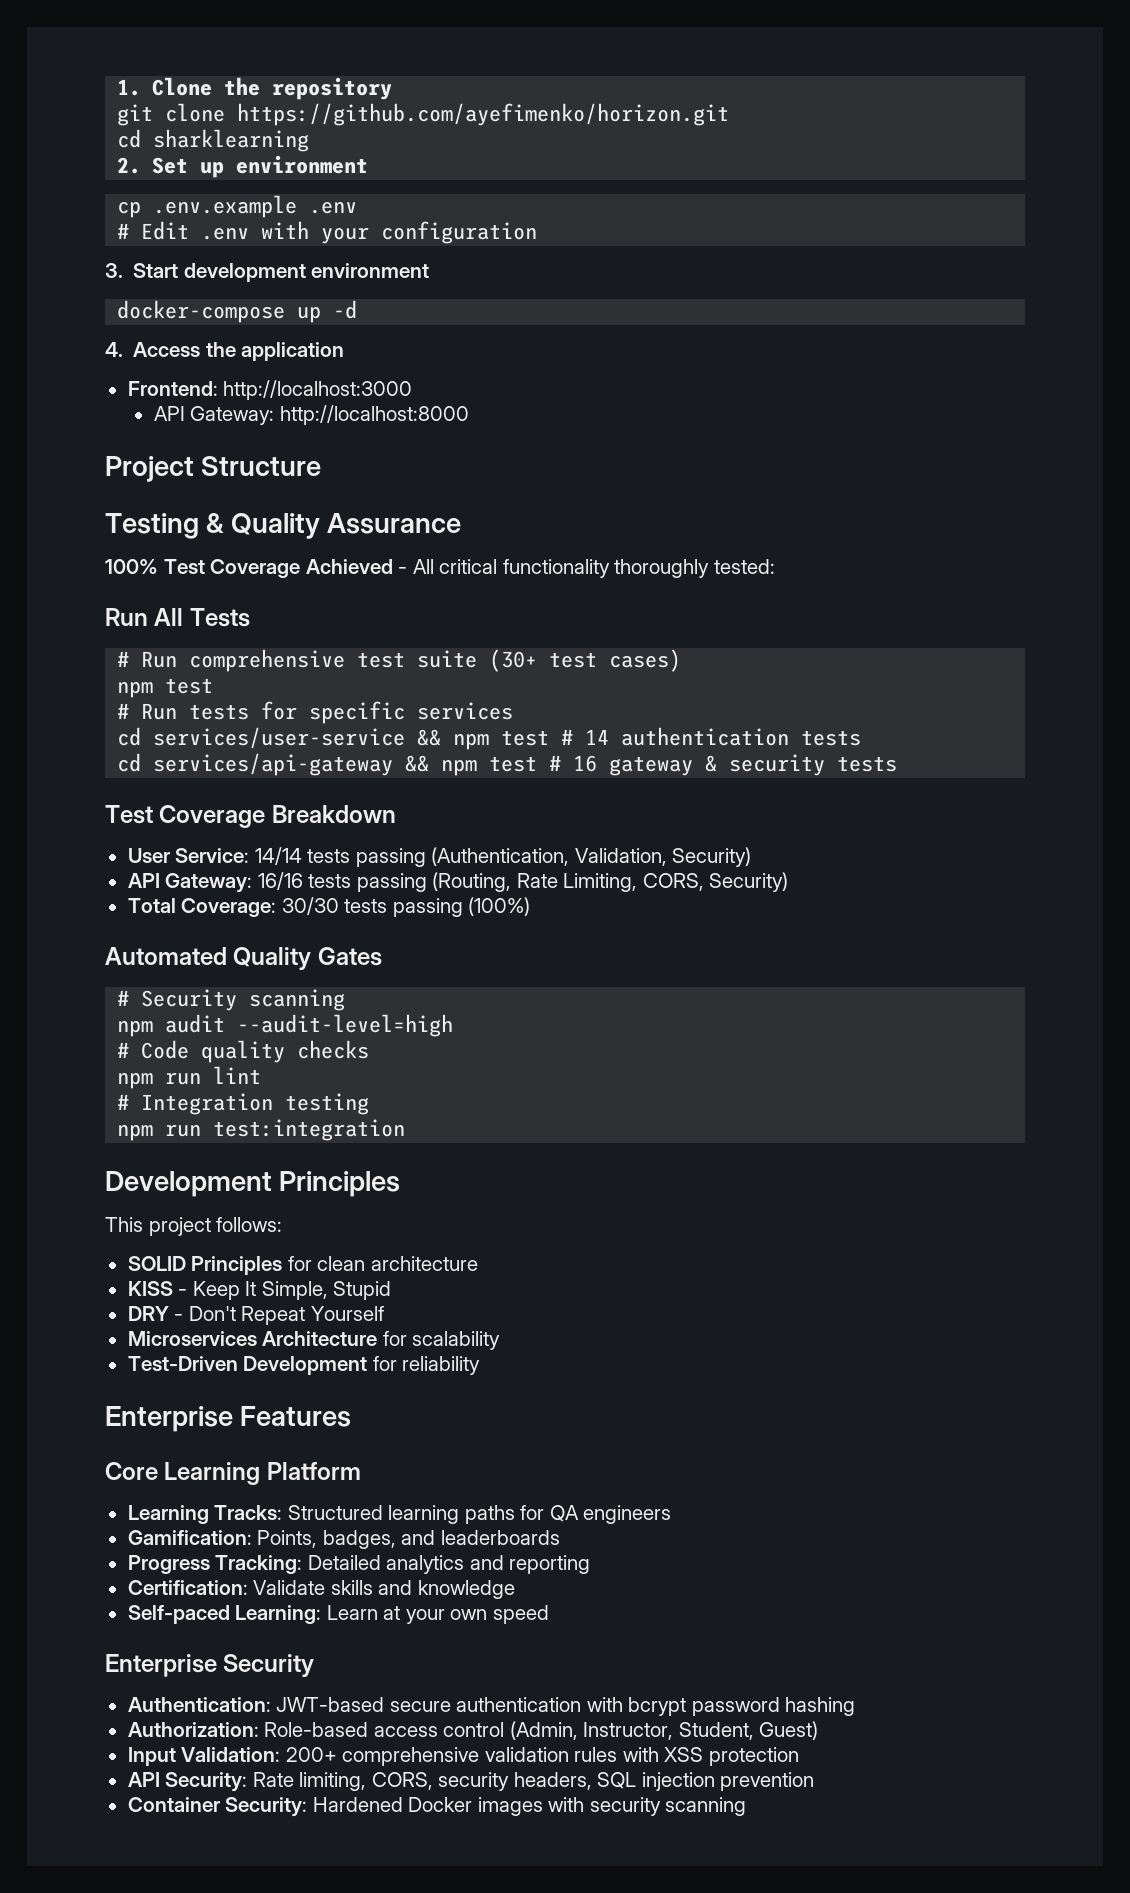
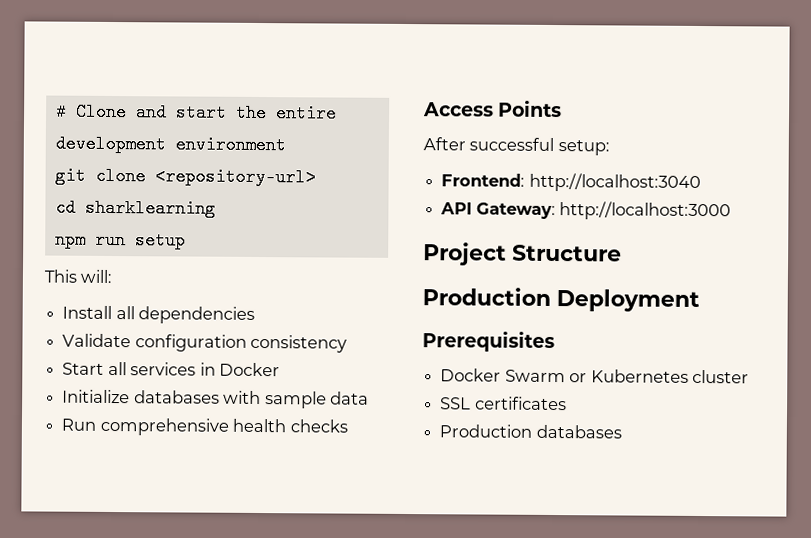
- 1. Clone the repository
+ # Clone and start the entire development environment
- git clone https://github.com/ayefimenko/horizon.git
+ git clone <repository-url>
- 2. Set up environment
- cp .env.example .env
- # Edit .env with your configuration
- 3. Start development environment
- docker-compose up -d
- 4. Access the application
+ npm run setup
+ This will:
+ Install all dependencies
+ Validate configuration consistency
+ Start all services in Docker
+ Initialize databases with sample data
+ Run comprehensive health checks
+ Access Points
+ After successful setup:
- Frontend: http://localhost:3000
- API Gateway: http://localhost:8000
+ Frontend: http://localhost:3040
+ API Gateway: http://localhost:3000
- Testing & Quality Assurance
- 100% Test Coverage Achieved - All critical functionality thoroughly tested:
- Run All Tests
- # Run comprehensive test suite (30+ test cases)
- npm test
- # Run tests for specific services
- cd services/user-service && npm test # 14 authentication tests
- cd services/api-gateway && npm test # 16 gateway & security tests
- Test Coverage Breakdown
- User Service: 14/14 tests passing (Authentication, Validation, Security)
- API Gateway: 16/16 tests passing (Routing, Rate Limiting, CORS, Security)
- Total Coverage: 30/30 tests passing (100%)
- Automated Quality Gates
- # Security scanning
- npm audit --audit-level=high
- # Code quality checks
- npm run lint
- # Integration testing
- npm run test:integration
- Development Principles
- This project follows:
- SOLID Principles for clean architecture
- KISS - Keep It Simple, Stupid
- DRY - Don't Repeat Yourself
- Microservices Architecture for scalability
- Test-Driven Development for reliability
- Enterprise Features
- Core Learning Platform
- Learning Tracks: Structured learning paths for QA engineers
- Gamification: Points, badges, and leaderboards
- Progress Tracking: Detailed analytics and reporting
- Certification: Validate skills and knowledge
- Self-paced Learning: Learn at your own speed
- Enterprise Security
- Authentication: JWT-based secure authentication with bcrypt password hashing
- Authorization: Role-based access control (Admin, Instructor, Student, Guest)
- Input Validation: 200+ comprehensive validation rules with XSS protection
- API Security: Rate limiting, CORS, security headers, SQL injection prevention
- Container Security: Hardened Docker images with security scanning
+ Production Deployment
+ Prerequisites
+ Docker Swarm or Kubernetes cluster
+ SSL certificates
+ Production databases

